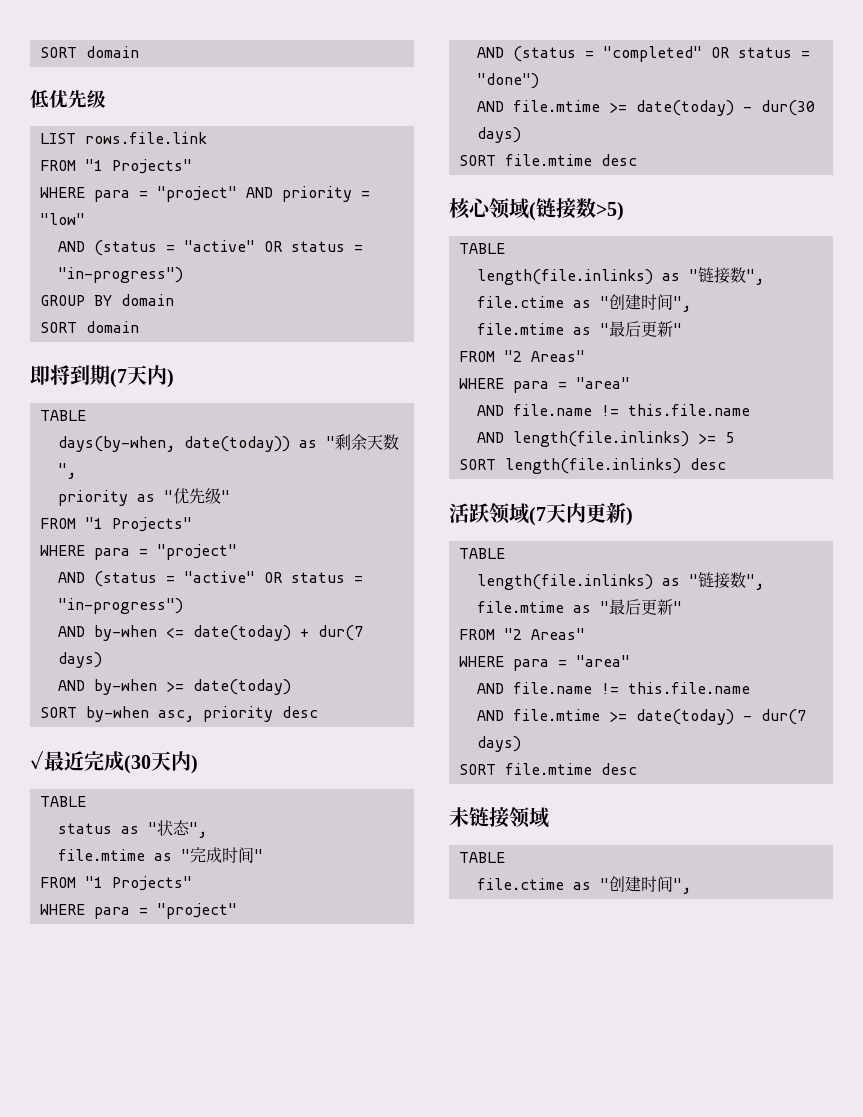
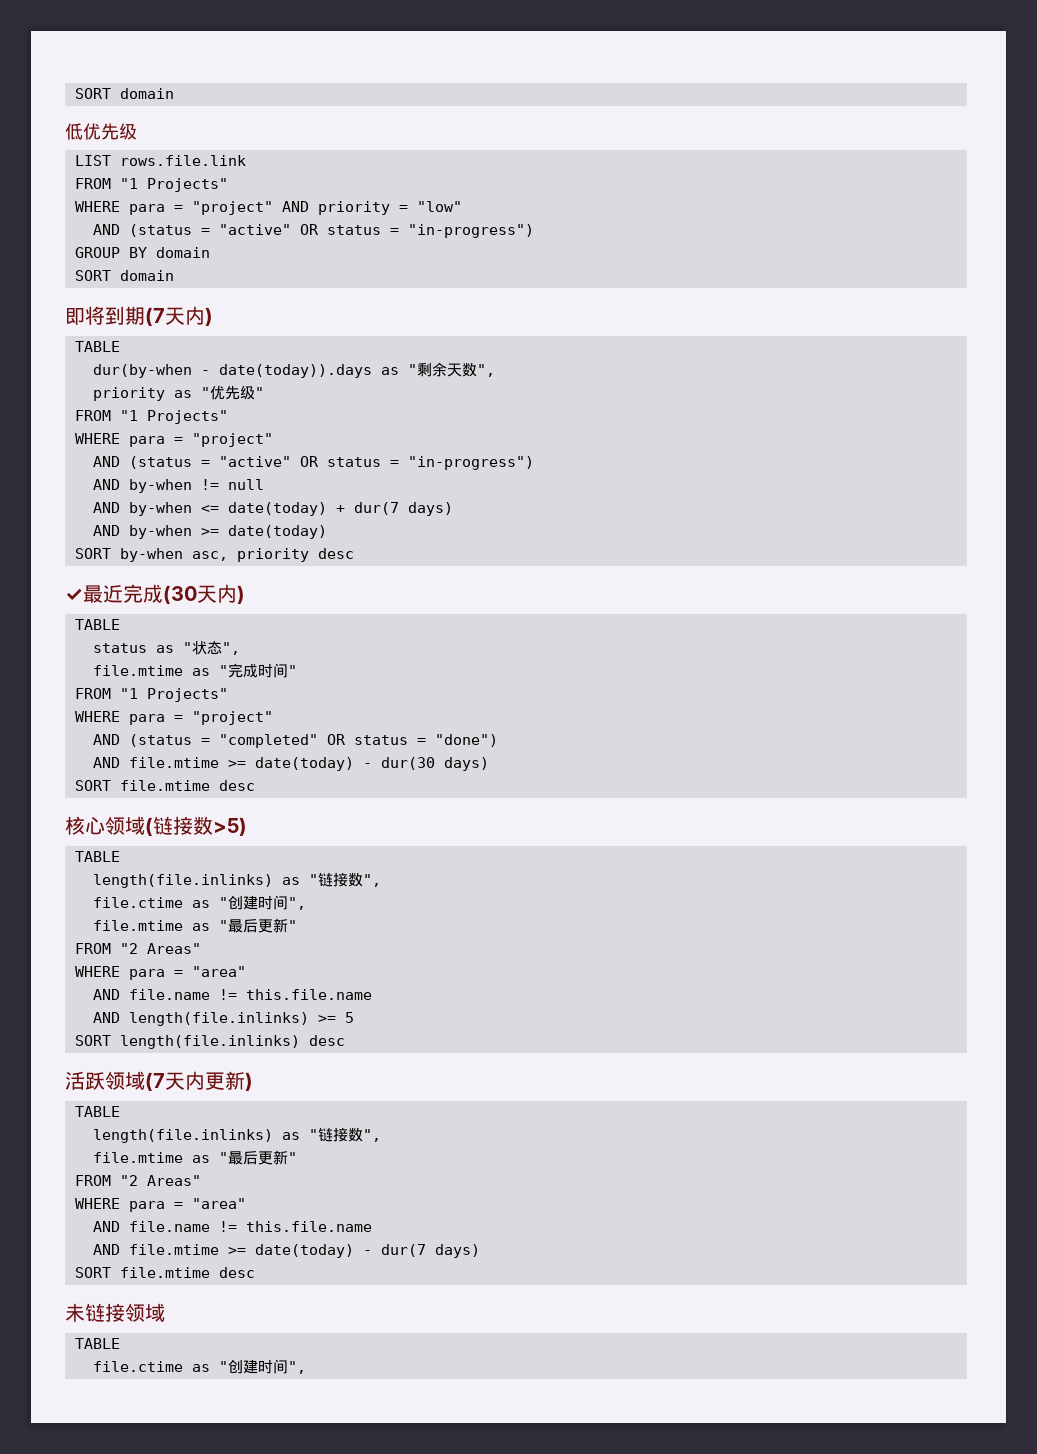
- days(by-when, date(today)) as "剩余天数",
+ dur(by-when - date(today)).days as "剩余天数",
+ AND by-when != null

